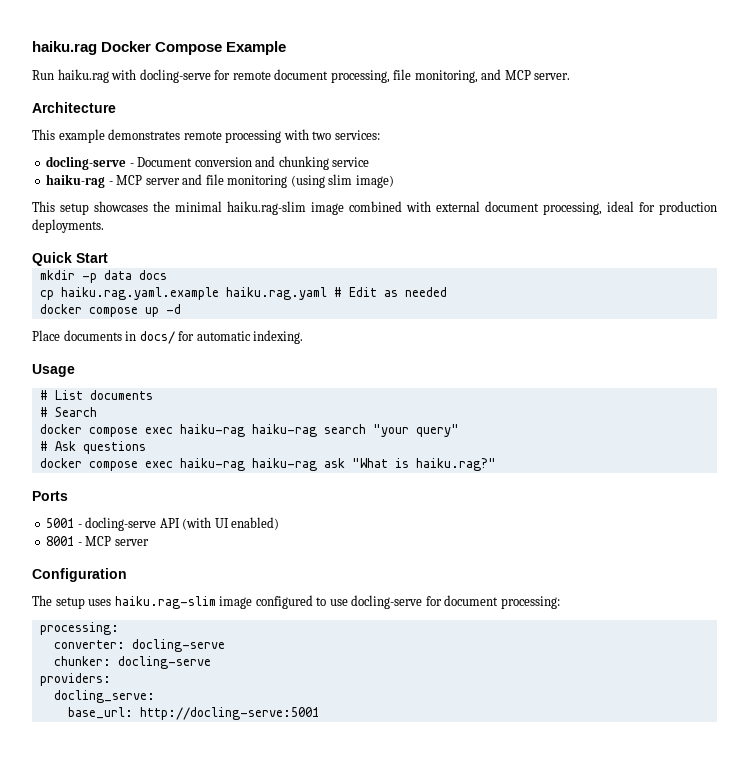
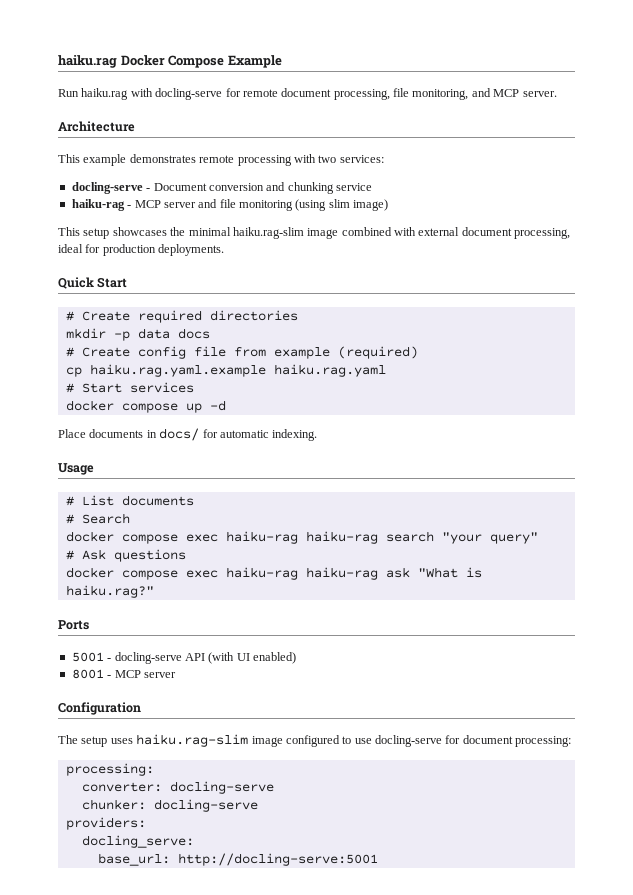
+ # Create required directories
+ # Create config file from example (required)
- cp haiku.rag.yaml.example haiku.rag.yaml # Edit as needed
+ cp haiku.rag.yaml.example haiku.rag.yaml
+ # Start services

